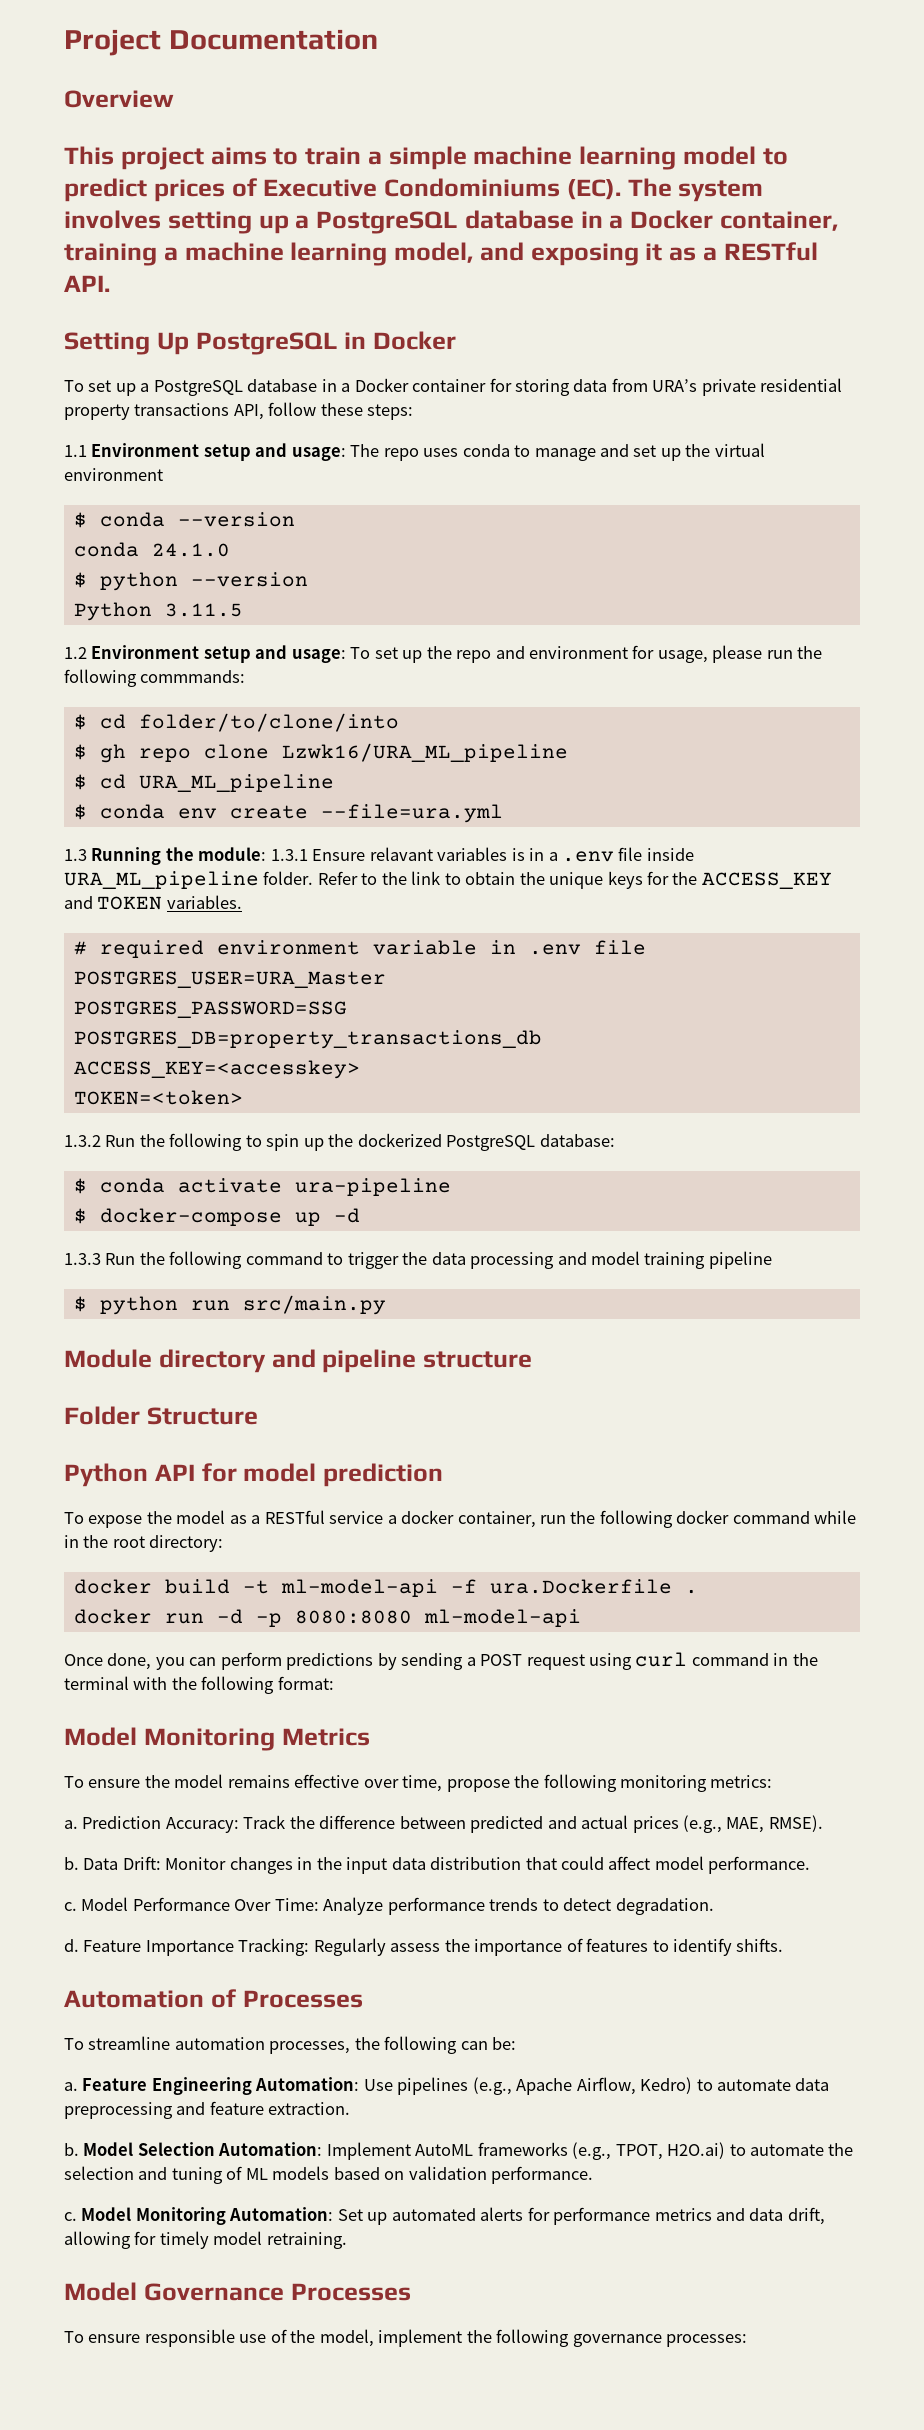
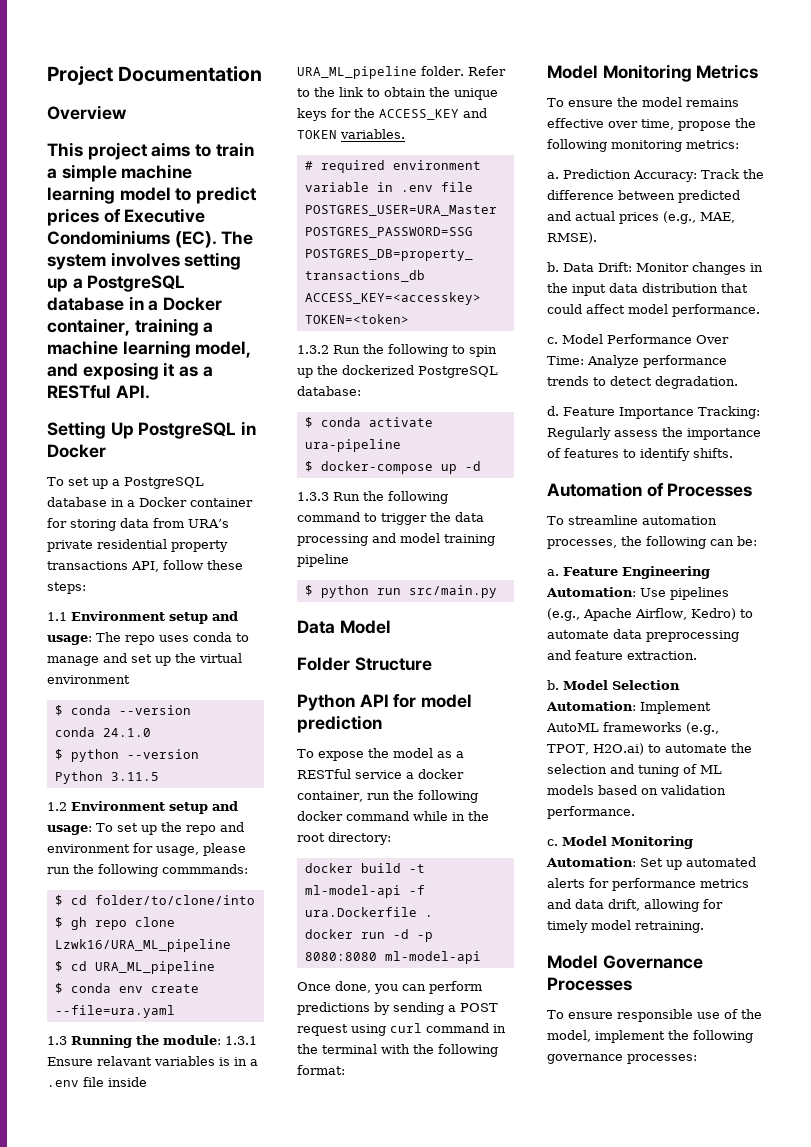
- $ conda env create --file=ura.yml
+ $ conda env create --file=ura.yaml
- Module directory and pipeline structure
+ Data Model

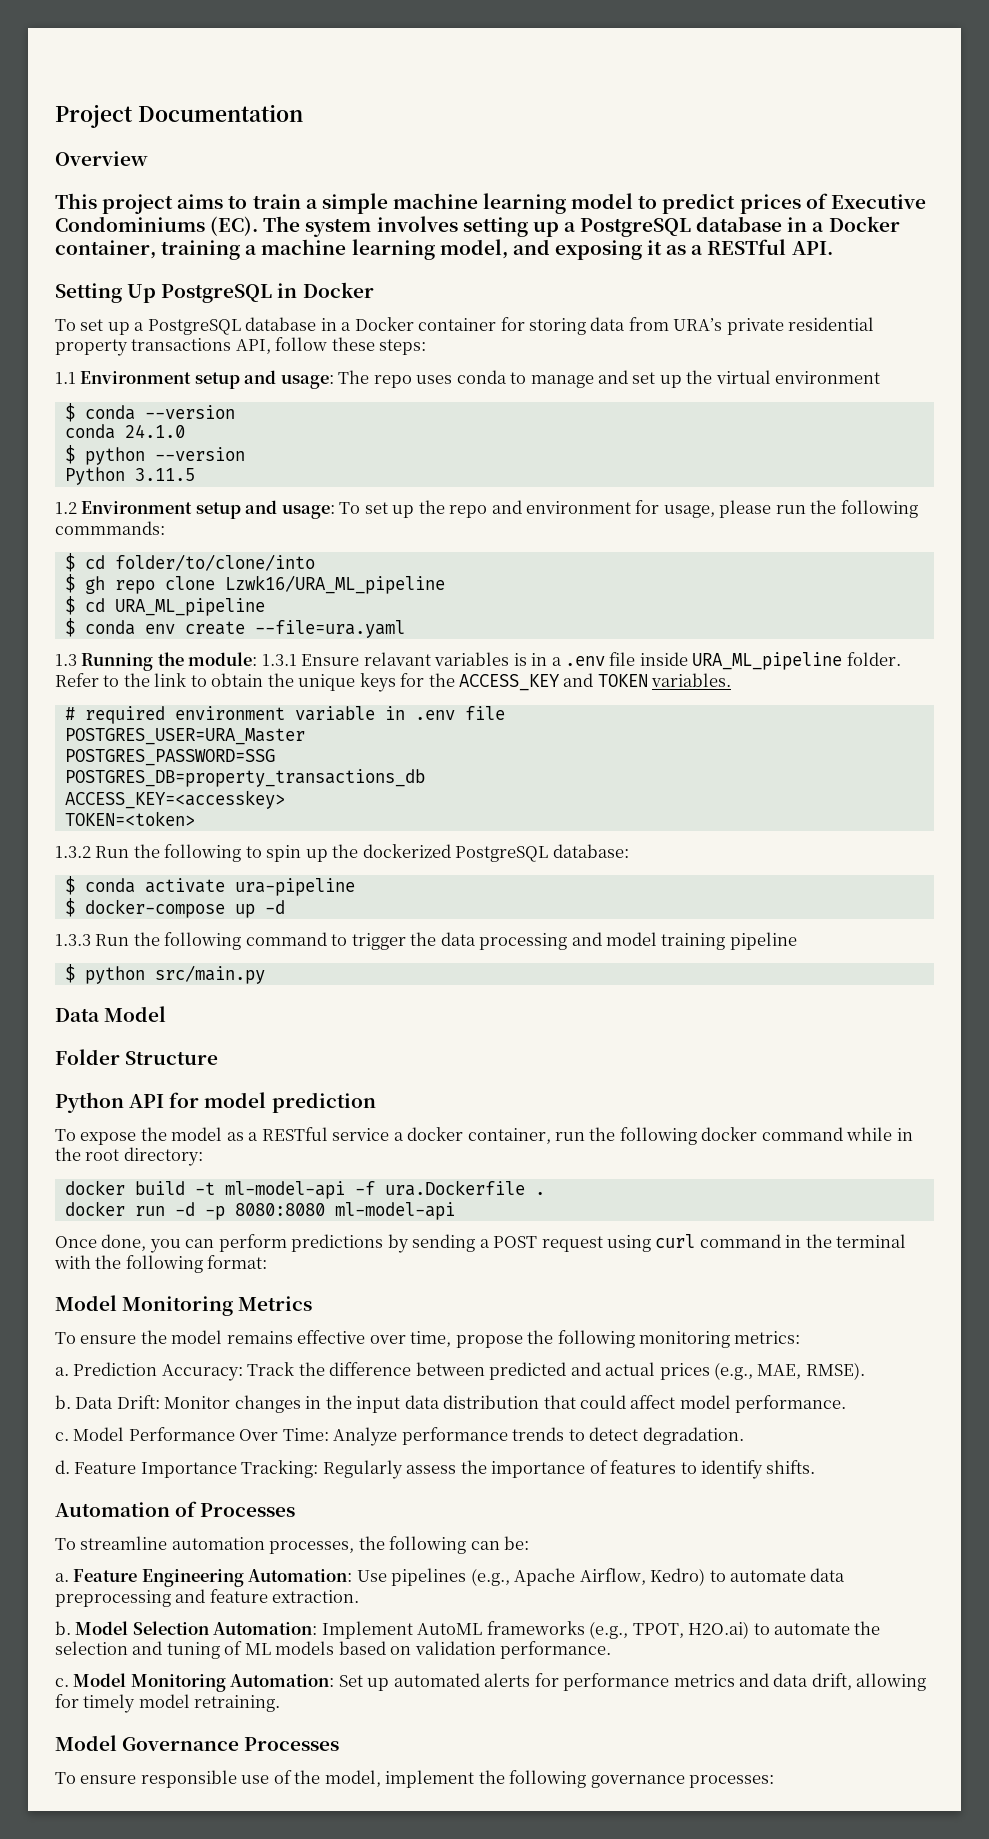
- $ python run src/main.py
+ $ python src/main.py

